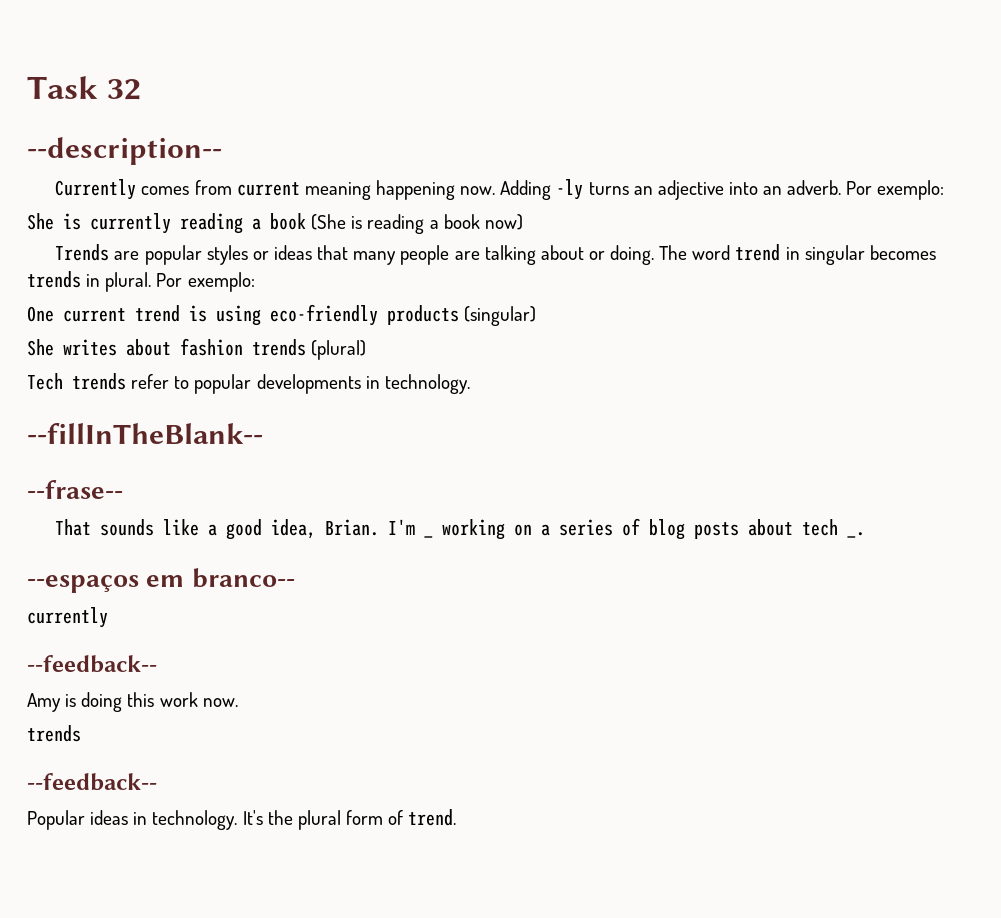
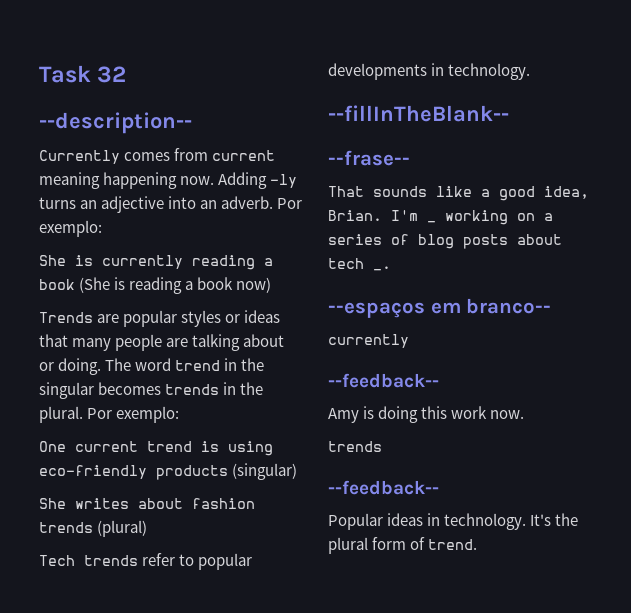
- The word trend in singular becomes trends in plural.
+ The word trend in the singular becomes trends in the plural.

